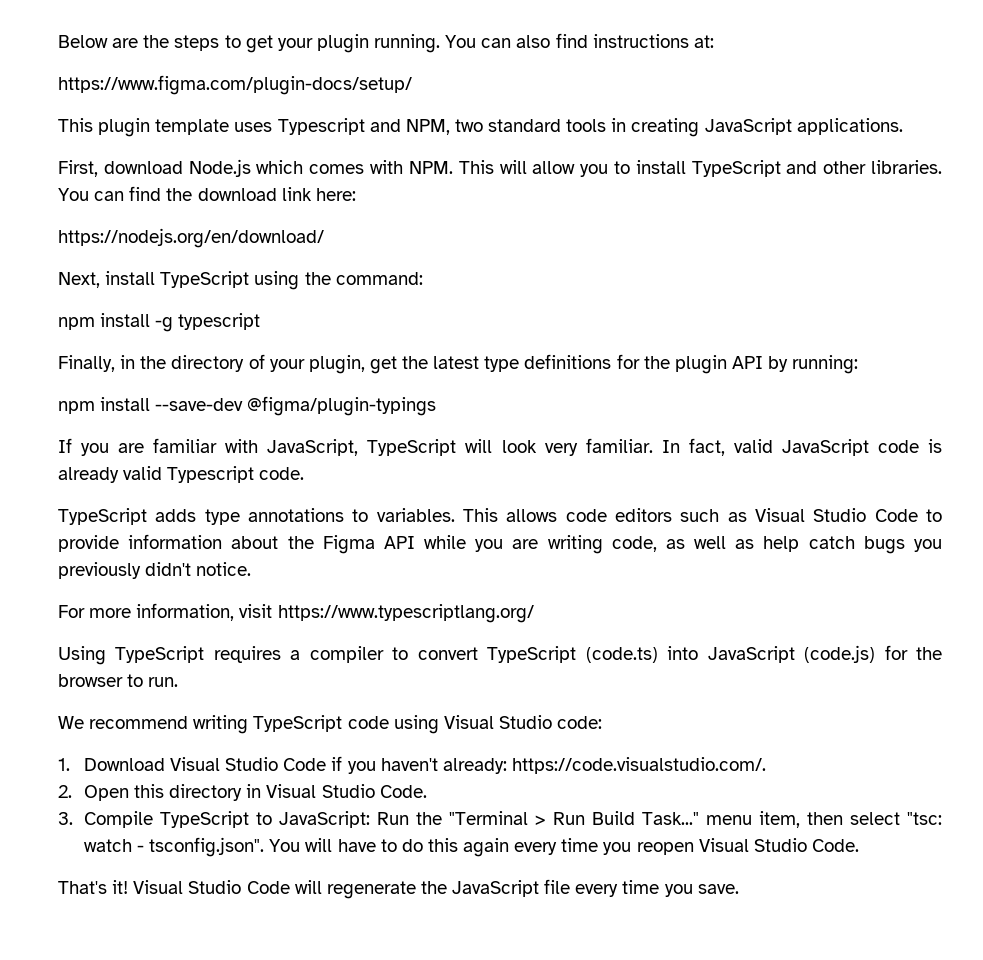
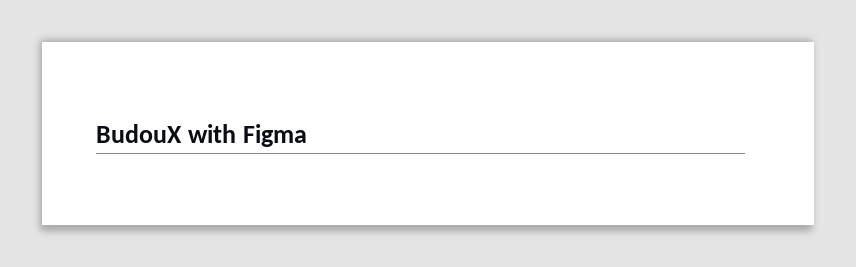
- Below are the steps to get your plugin running. You can also find instructions at:
- https://www.figma.com/plugin-docs/setup/
- This plugin template uses Typescript and NPM, two standard tools in creating JavaScript applications.
- First, download Node.js which comes with NPM. This will allow you to install TypeScript and other libraries. You can find the download link here:
- https://nodejs.org/en/download/
- Next, install TypeScript using the command:
- npm install -g typescript
- Finally, in the directory of your plugin, get the latest type definitions for the plugin API by running:
- npm install --save-dev @figma/plugin-typings
- If you are familiar with JavaScript, TypeScript will look very familiar. In fact, valid JavaScript code is already valid Typescript code.
- TypeScript adds type annotations to variables. This allows code editors such as Visual Studio Code to provide information about the Figma API while you are writing code, as well as help catch bugs you previously didn't notice.
- For more information, visit https://www.typescriptlang.org/
- Using TypeScript requires a compiler to convert TypeScript (code.ts) into JavaScript (code.js) for the browser to run.
- We recommend writing TypeScript code using Visual Studio code:
- 1. Download Visual Studio Code if you haven't already: https://code.visualstudio.com/.
- 2. Open this directory in Visual Studio Code.
- 3. Compile TypeScript to JavaScript: Run the "Terminal > Run Build Task..." menu item, then select "tsc: watch - tsconfig.json". You will have to do this again every time you reopen Visual Studio Code.
- That's it! Visual Studio Code will regenerate the JavaScript file every time you save.
+ BudouX with Figma

